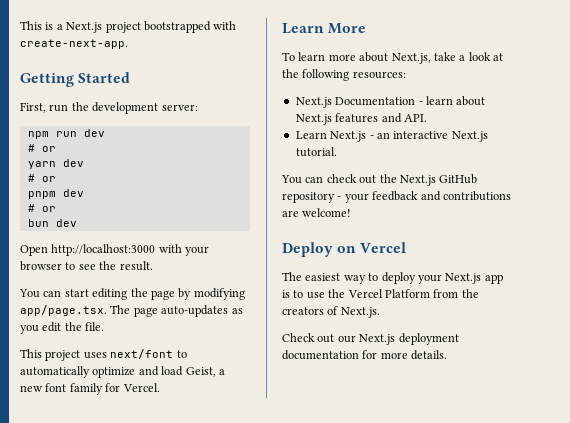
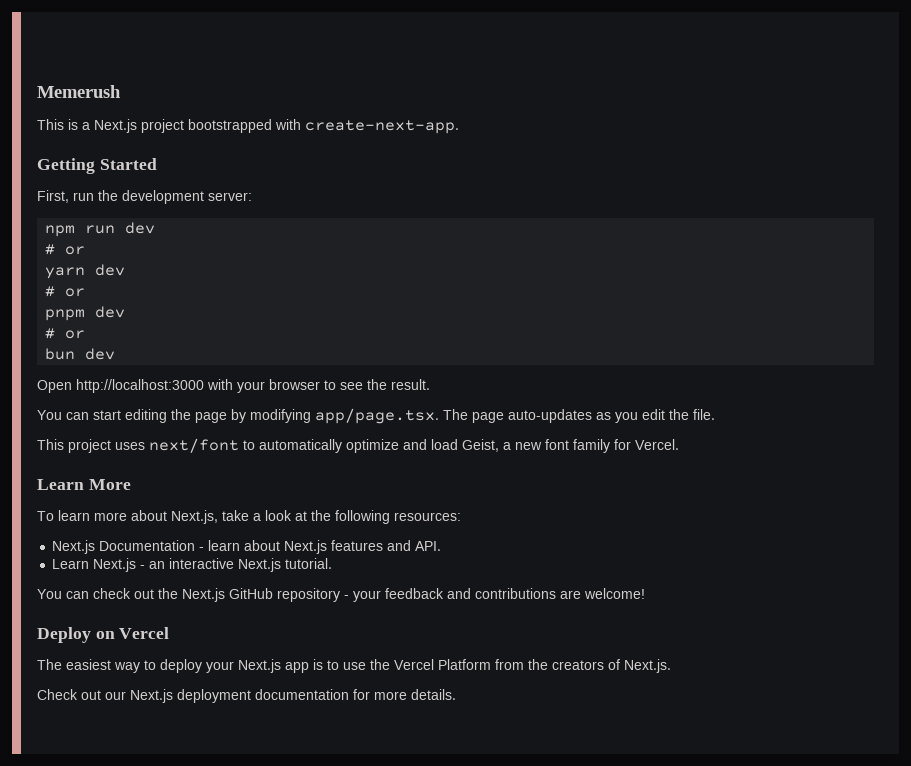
+ Memerush

